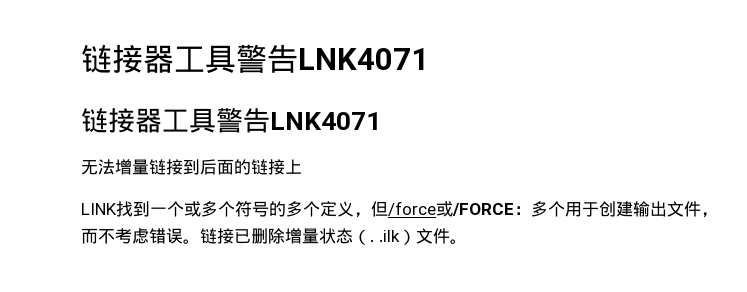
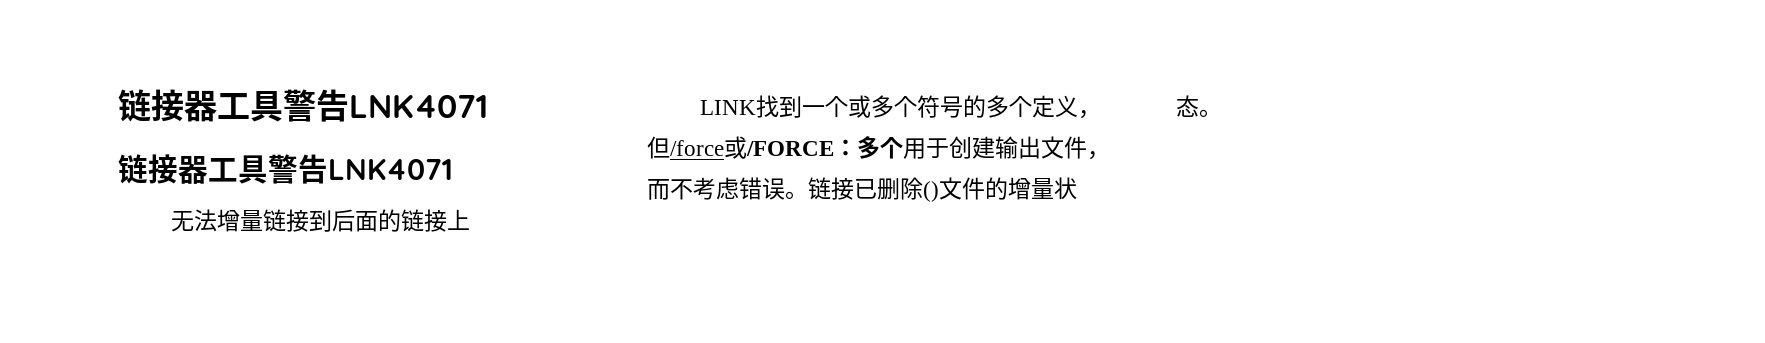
- 链接已删除增量状态（. .ilk）文件。
+ 链接已删除()文件的增量状态。

